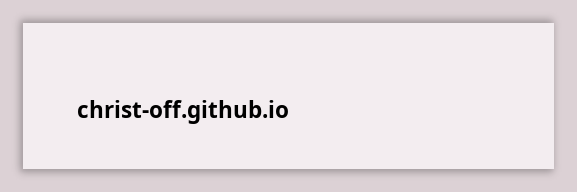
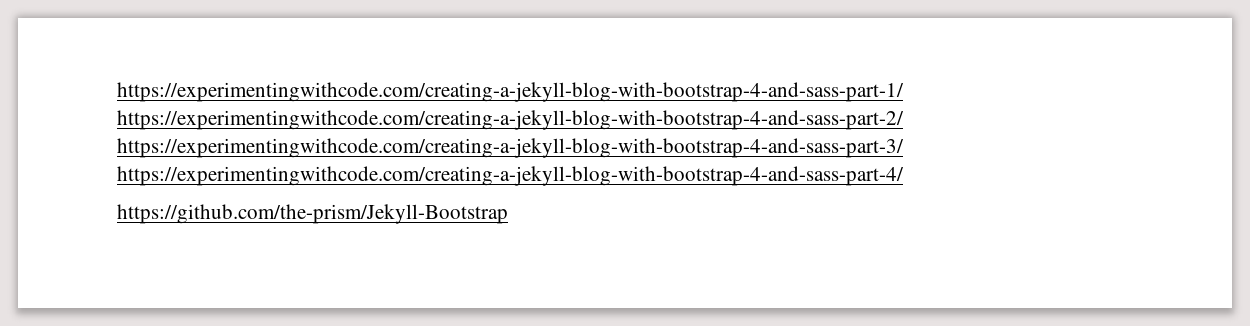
- christ-off.github.io
+ https://experimentingwithcode.com/creating-a-jekyll-blog-with-bootstrap-4-and-sass-part-1/ https://experimentingwithcode.com/creating-a-jekyll-blog-with-bootstrap-4-and-sass-part-2/ https://experimentingwithcode.com/creating-a-jekyll-blog-with-bootstrap-4-and-sass-part-3/ https://experimentingwithcode.com/creating-a-jekyll-blog-with-bootstrap-4-and-sass-part-4/
+ https://github.com/the-prism/Jekyll-Bootstrap

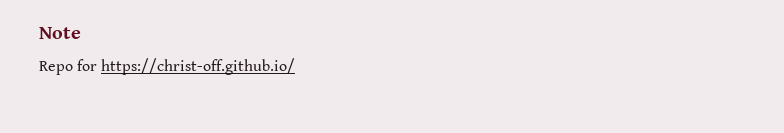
- https://experimentingwithcode.com/creating-a-jekyll-blog-with-bootstrap-4-and-sass-part-1/ https://experimentingwithcode.com/creating-a-jekyll-blog-with-bootstrap-4-and-sass-part-2/ https://experimentingwithcode.com/creating-a-jekyll-blog-with-bootstrap-4-and-sass-part-3/ https://experimentingwithcode.com/creating-a-jekyll-blog-with-bootstrap-4-and-sass-part-4/
- https://github.com/the-prism/Jekyll-Bootstrap
+ Note
+ Repo for https://christ-off.github.io/

